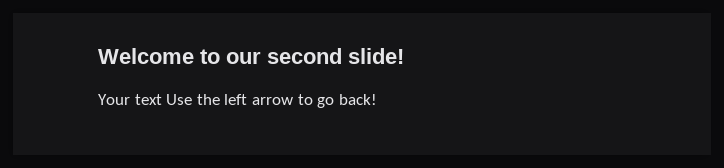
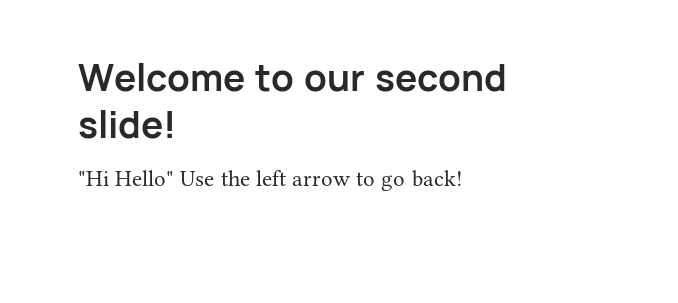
- Your text Use the left arrow to go back!
+ "Hi Hello" Use the left arrow to go back!

